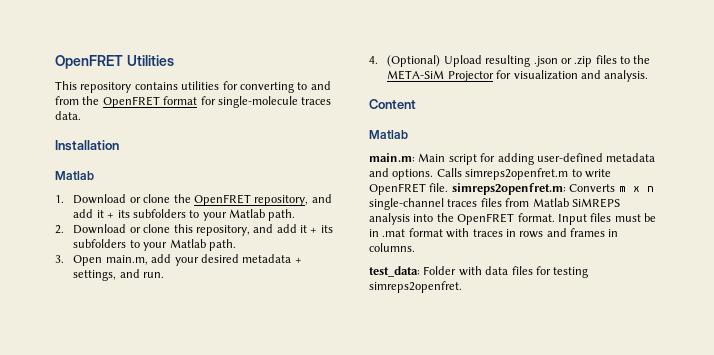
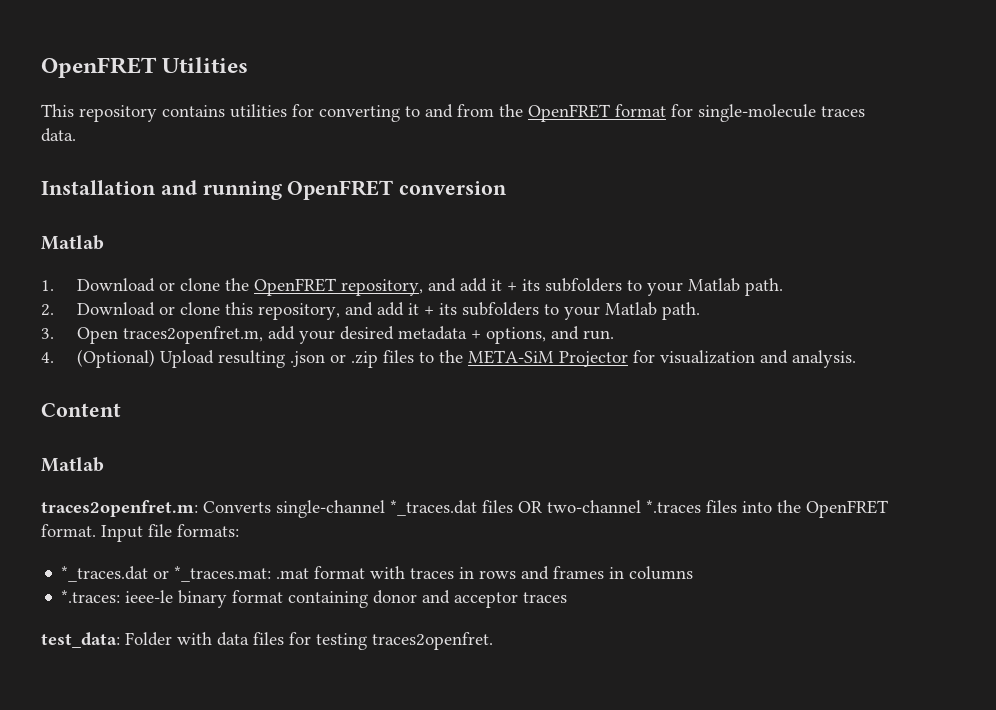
- Installation
+ Installation and running OpenFRET conversion
- 3. Open main.m, add your desired metadata + settings, and run.
+ 3. Open traces2openfret.m, add your desired metadata + options, and run.
- main.m: Main script for adding user-defined metadata and options. Calls simreps2openfret.m to write OpenFRET file. simreps2openfret.m: Converts m x n single-channel traces files from Matlab SiMREPS analysis into the OpenFRET format.
+ traces2openfret.m: Converts single-channel *_traces.dat files OR two-channel *.traces files into the OpenFRET format.
- Input files must be in .mat format with traces in rows and frames in columns.
+ Input file formats:
+ *_traces.dat or *_traces.mat: .mat format with traces in rows and frames in columns
+ *.traces: ieee-le binary format containing donor and acceptor traces
- test_data: Folder with data files for testing simreps2openfret.
+ test_data: Folder with data files for testing traces2openfret.

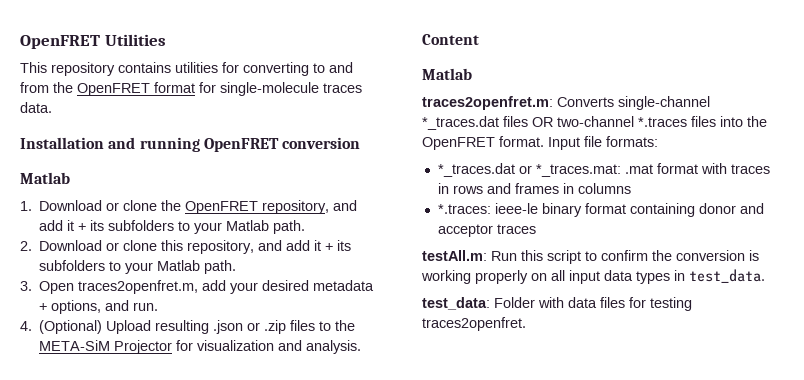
+ testAll.m: Run this script to confirm the conversion is working properly on all input data types in test_data.

